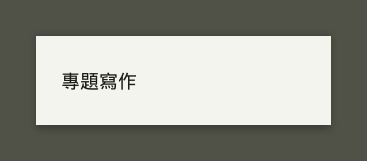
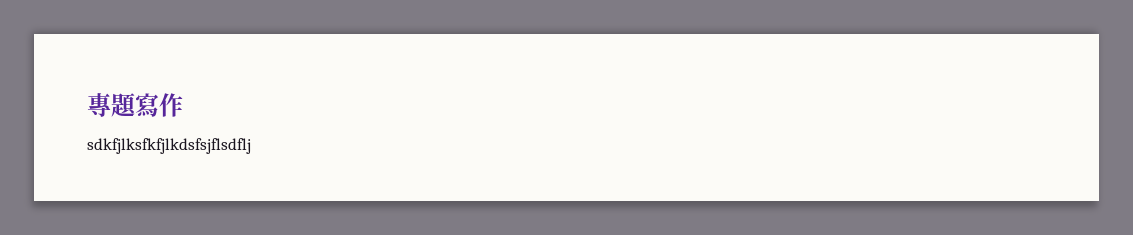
+ sdkfjlksfkfjlkdsfsjflsdflj

